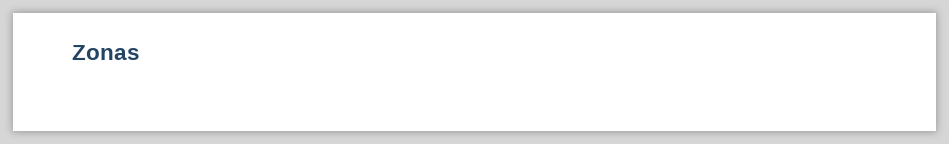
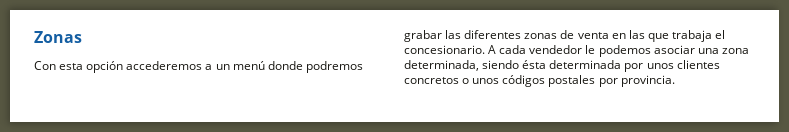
+ Con esta opción accederemos a un menú donde podremos grabar las diferentes zonas de venta en las que trabaja el concesionario. A cada vendedor le podemos asociar una zona determinada, siendo ésta determinada por unos clientes concretos o unos códigos postales por provincia.

